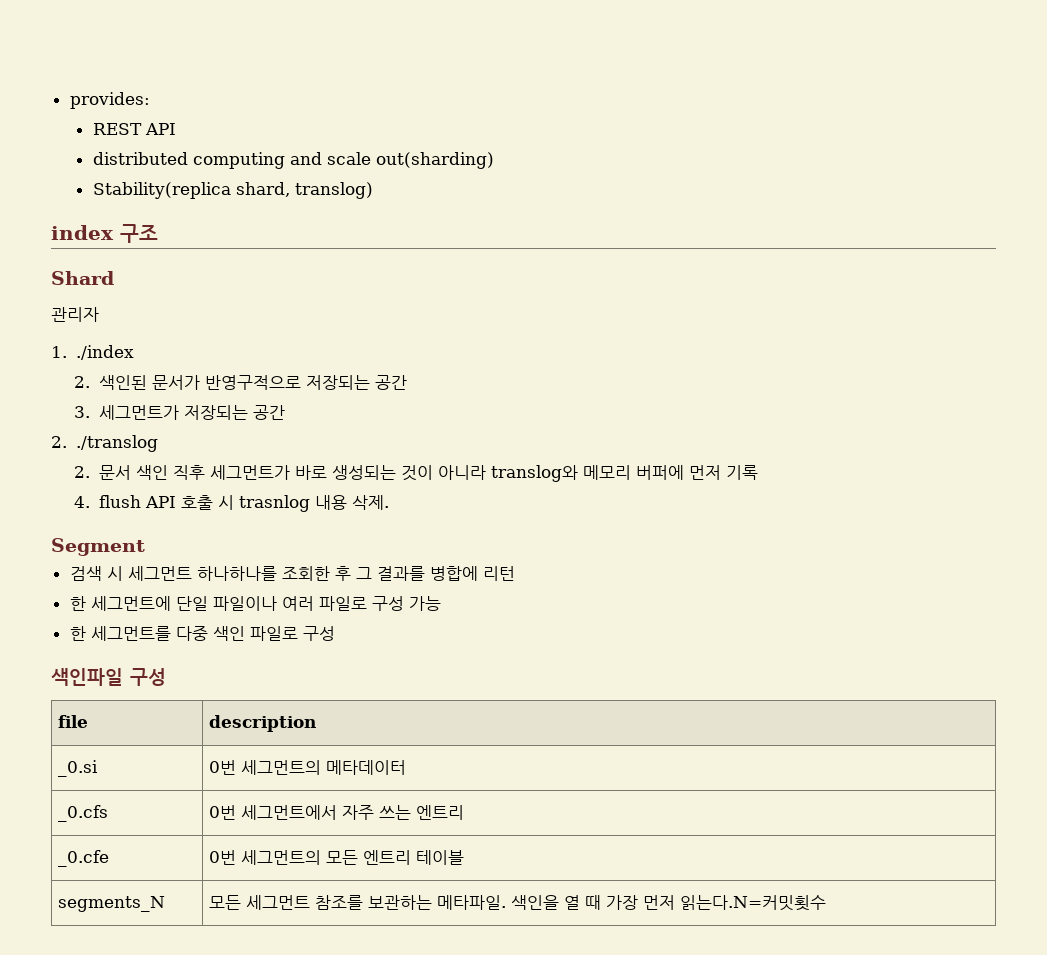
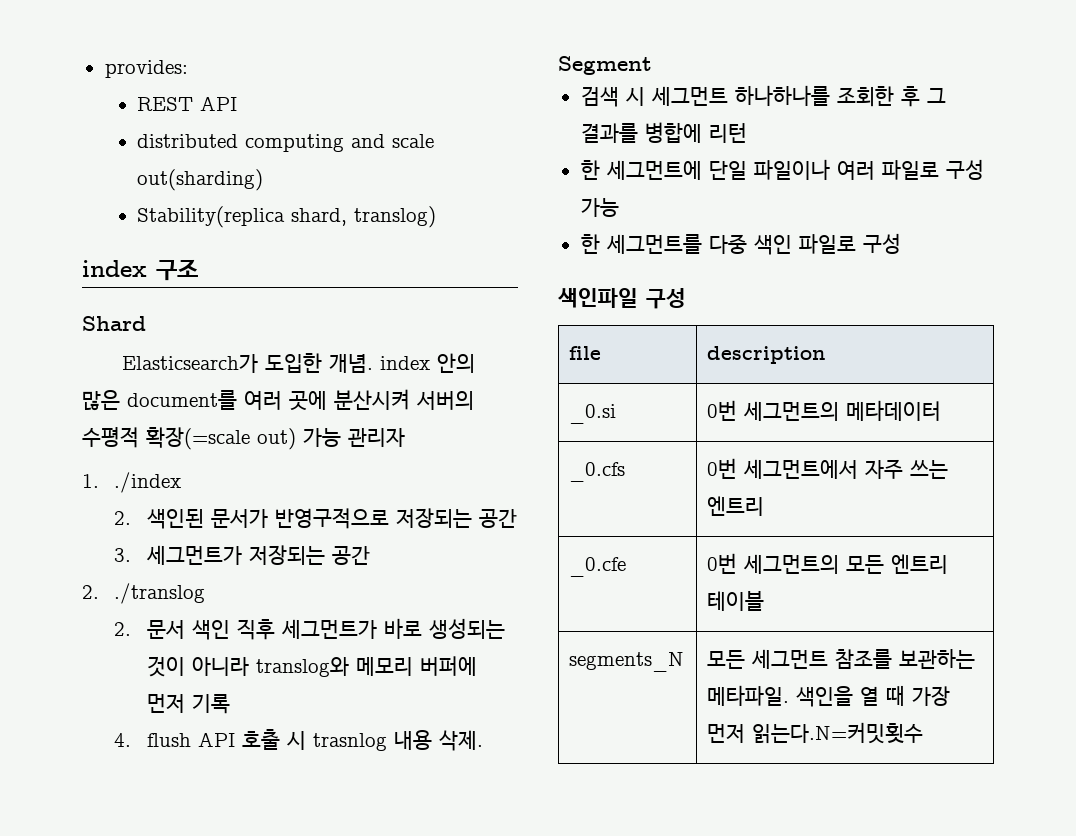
- 관리자
+ Elasticsearch가 도입한 개념. index 안의 많은 document를 여러 곳에 분산시켜 서버의 수평적 확장(=scale out) 가능 관리자

